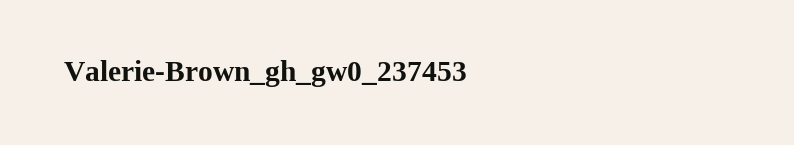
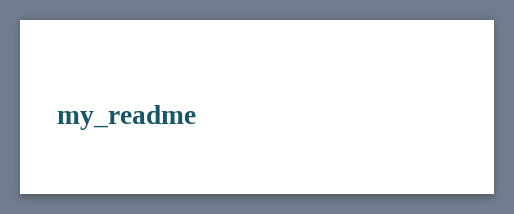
- Valerie-Brown_gh_gw0_237453
+ my_readme

